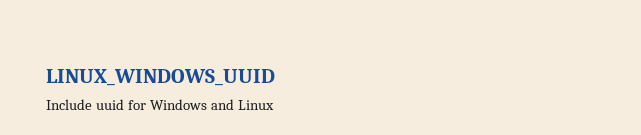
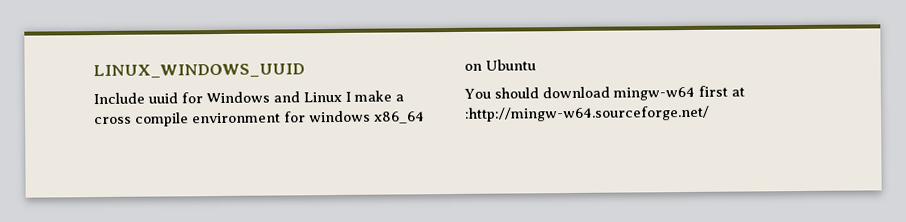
- Include uuid for Windows and Linux
+ Include uuid for Windows and Linux I make a cross compile environment for windows x86_64 on Ubuntu
+ You should download mingw-w64 first at :http://mingw-w64.sourceforge.net/

